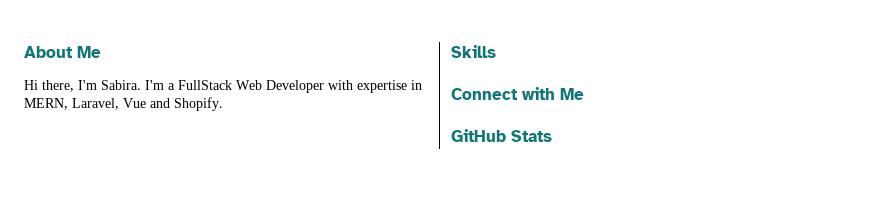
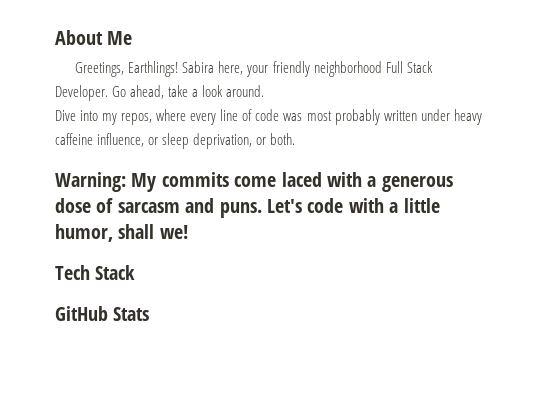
- Hi there, I'm Sabira. I'm a FullStack Web Developer with expertise in MERN, Laravel, Vue and Shopify.
- Skills
- Connect with Me
+ Greetings, Earthlings! Sabira here, your friendly neighborhood Full Stack Developer. Go ahead, take a look around.
+ Dive into my repos, where every line of code was most probably written under heavy caffeine influence, or sleep deprivation, or both.
+ Warning: My commits come laced with a generous dose of sarcasm and puns. Let's code with a little humor, shall we!
+ Tech Stack

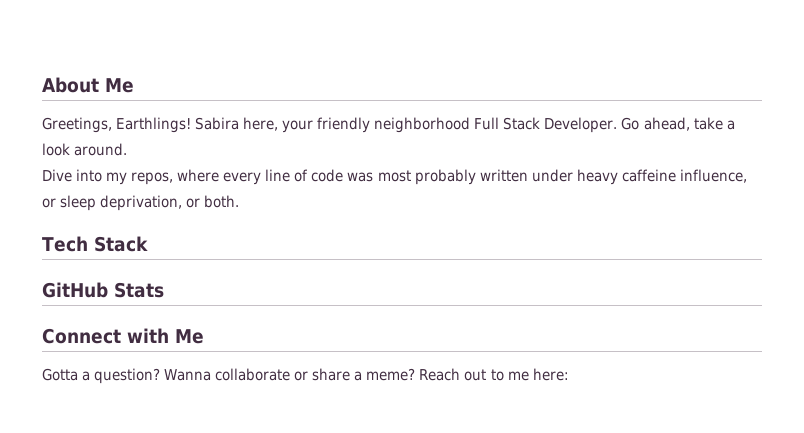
- Warning: My commits come laced with a generous dose of sarcasm and puns. Let's code with a little humor, shall we!
  Tech Stack
  GitHub Stats
+ Connect with Me
+ Gotta a question? Wanna collaborate or share a meme? Reach out to me here:

